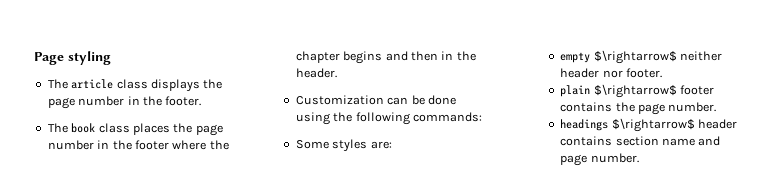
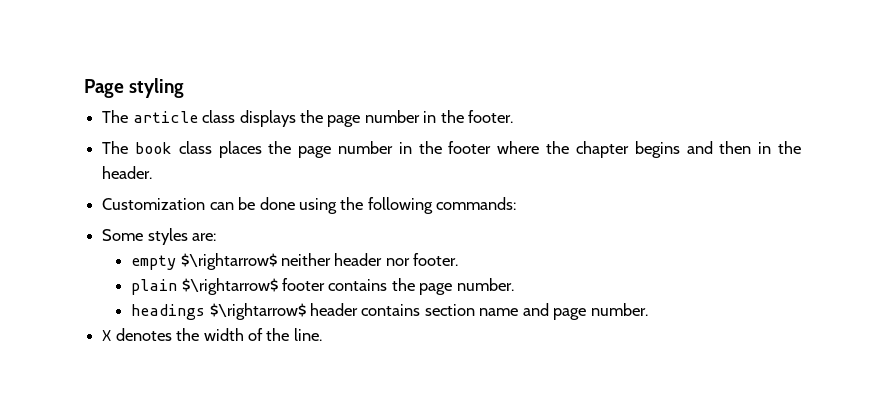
+ X denotes the width of the line.

